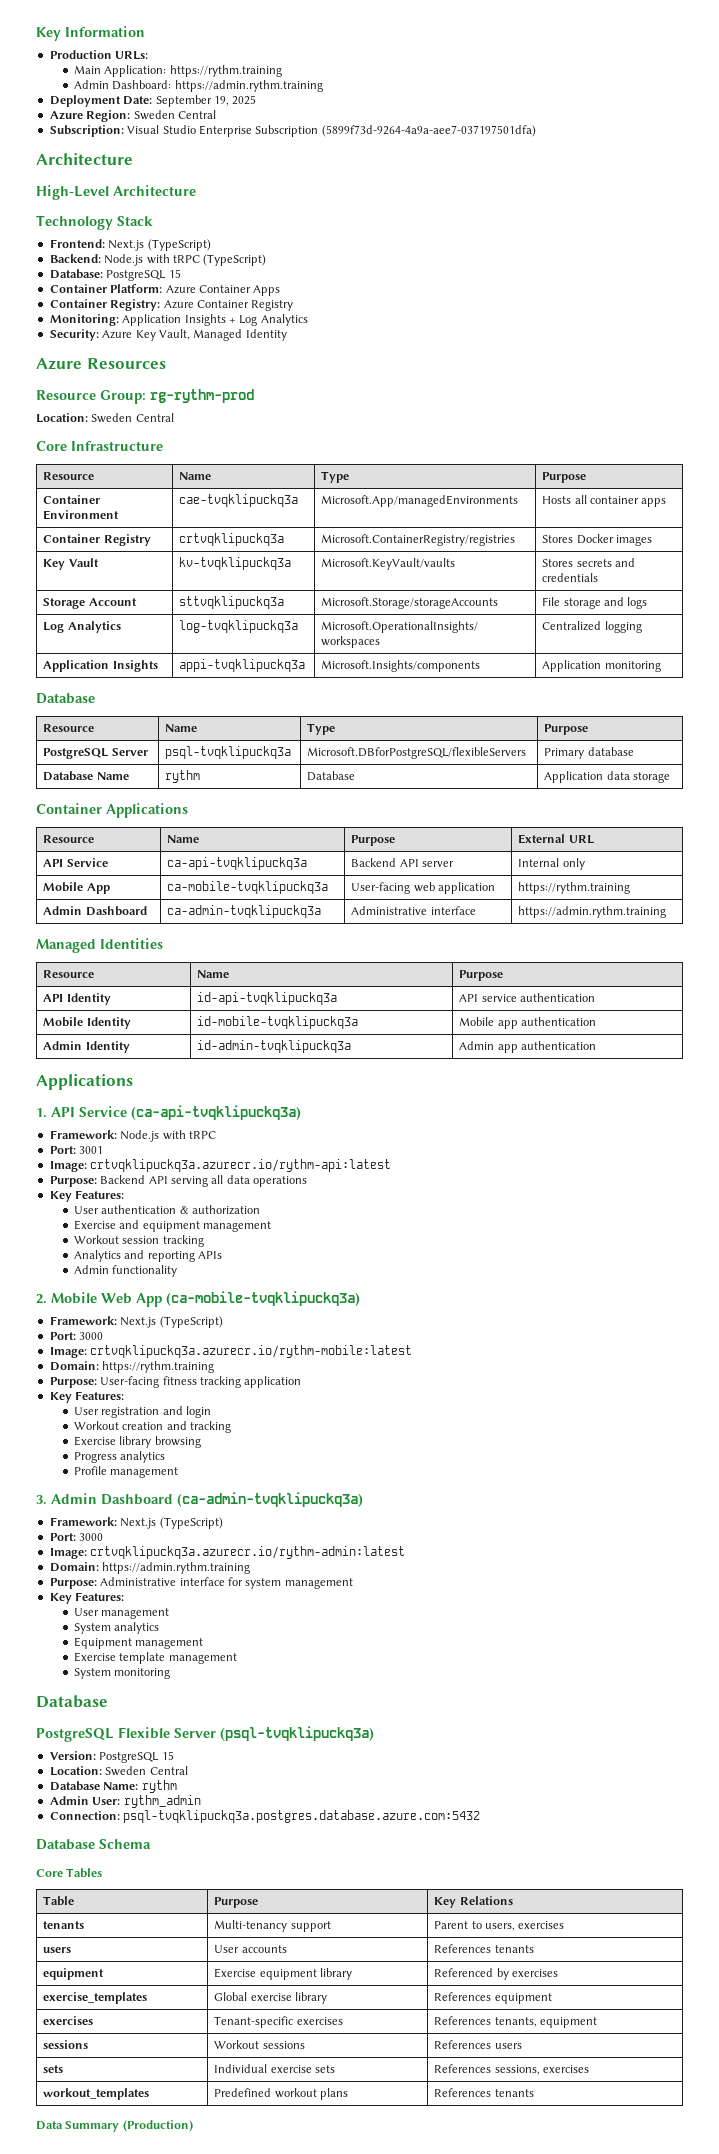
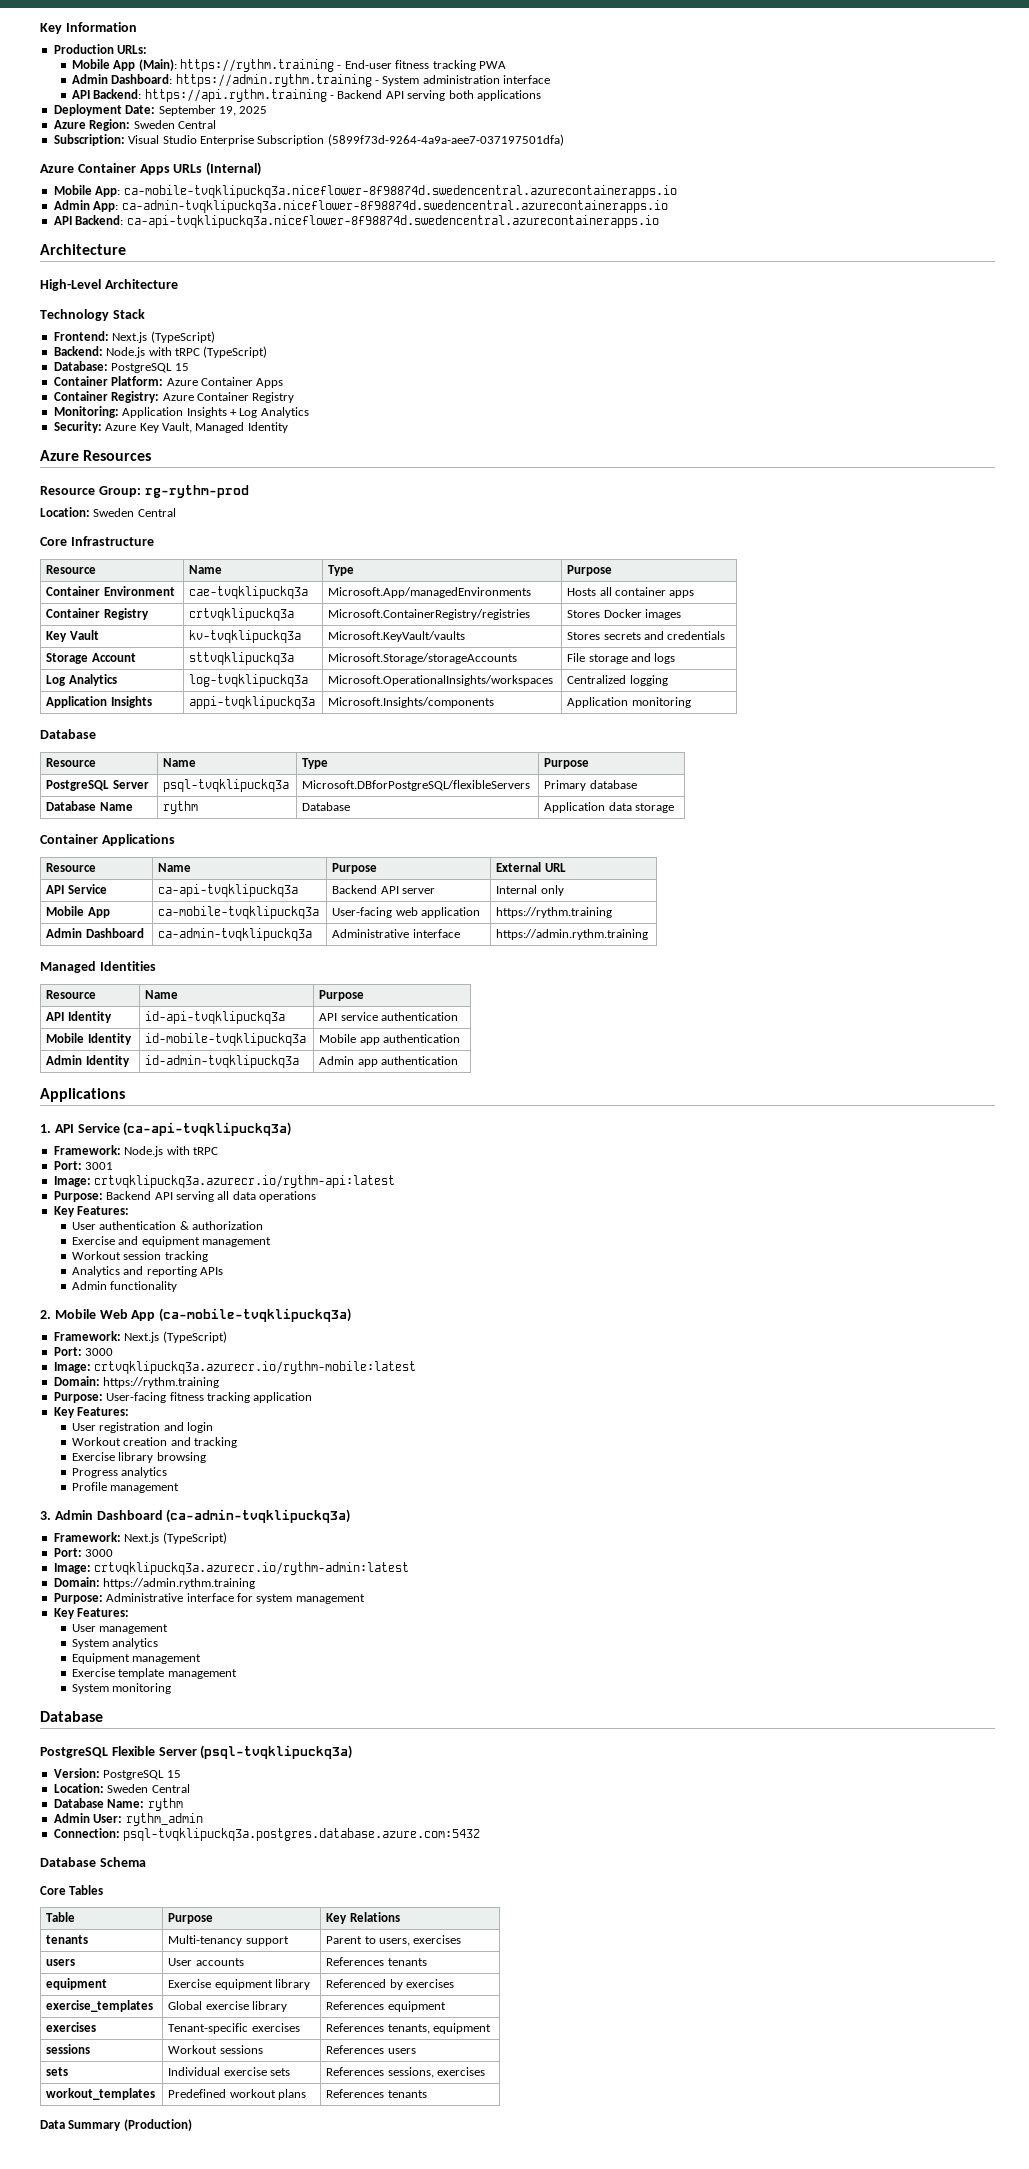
- Main Application: https://rythm.training
- Admin Dashboard: https://admin.rythm.training
+ Mobile App (Main): https://rythm.training - End-user fitness tracking PWA
+ Admin Dashboard: https://admin.rythm.training - System administration interface
+ API Backend: https://api.rythm.training - Backend API serving both applications
+ Azure Container Apps URLs (Internal)
+ Mobile App: ca-mobile-tvqklipuckq3a.niceflower-8f98874d.swedencentral.azurecontainerapps.io
+ Admin App: ca-admin-tvqklipuckq3a.niceflower-8f98874d.swedencentral.azurecontainerapps.io
+ API Backend: ca-api-tvqklipuckq3a.niceflower-8f98874d.swedencentral.azurecontainerapps.io

